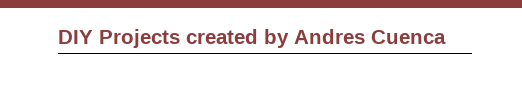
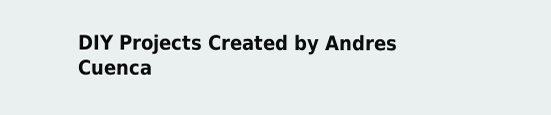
- DIY Projects created by Andres Cuenca
+ DIY Projects Created by Andres Cuenca

